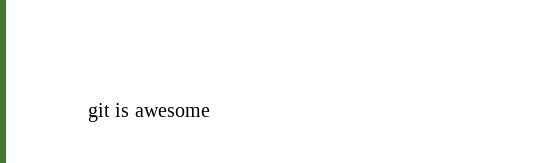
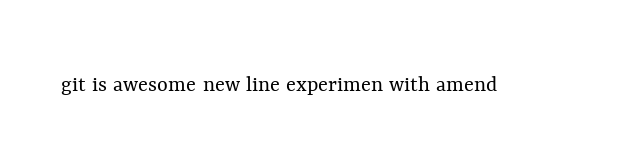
- git is awesome
+ git is awesome new line experimen with amend

